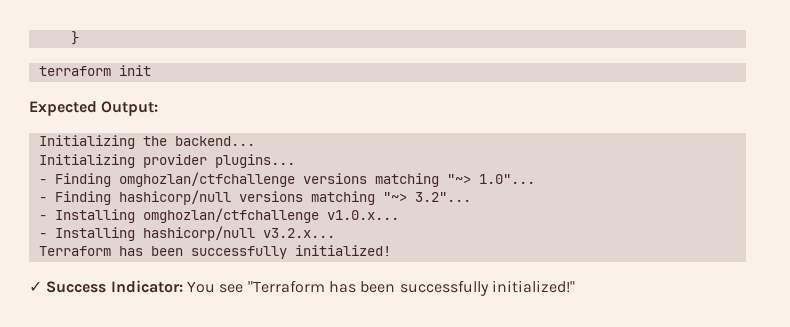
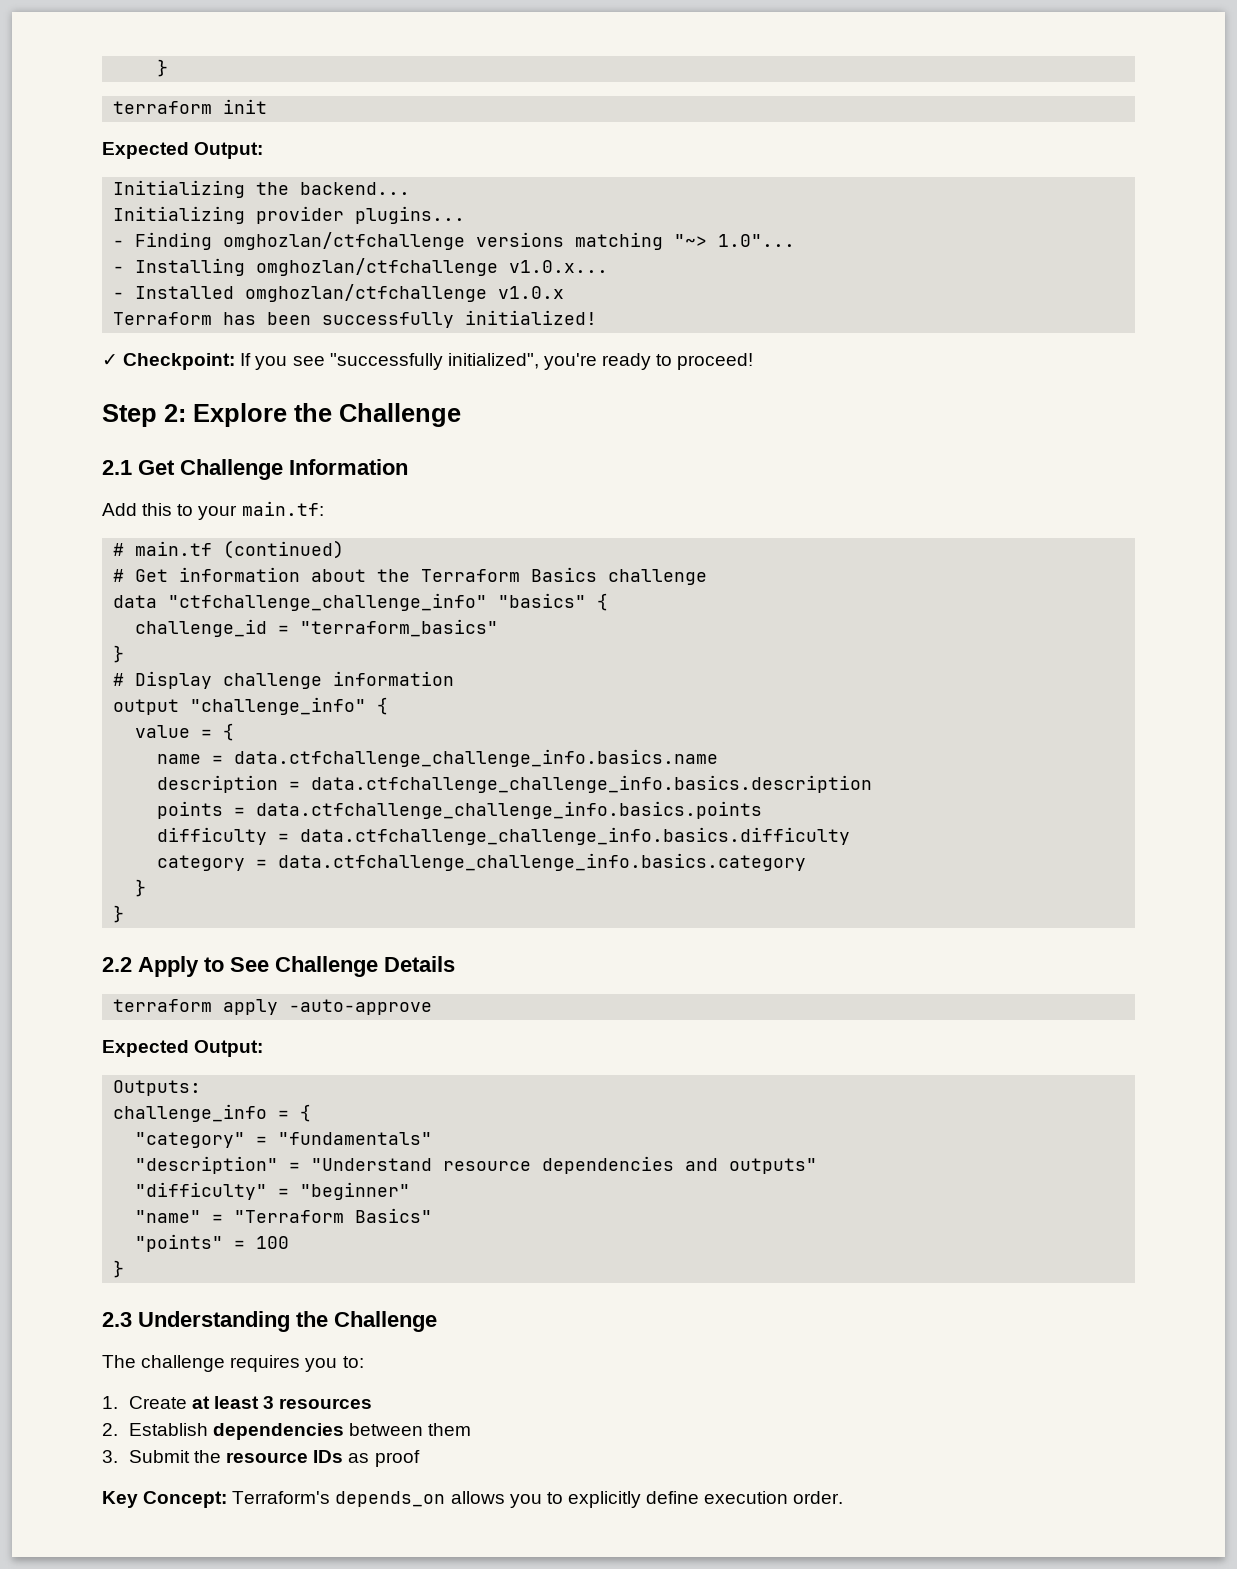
- - Finding hashicorp/null versions matching "~> 3.2"...
- - Installing hashicorp/null v3.2.x...
+ - Installed omghozlan/ctfchallenge v1.0.x
- ✓ Success Indicator: You see "Terraform has been successfully initialized!"
+ ✓ Checkpoint: If you see "successfully initialized", you're ready to proceed!
+ Step 2: Explore the Challenge
+ 2.1 Get Challenge Information
+ Add this to your main.tf:
+ # main.tf (continued)
+ # Get information about the Terraform Basics challenge
+ data "ctfchallenge_challenge_info" "basics" {
+ challenge_id = "terraform_basics"
+ }
+ # Display challenge information
+ output "challenge_info" {
+ value = {
+ name = data.ctfchallenge_challenge_info.basics.name
+ description = data.ctfchallenge_challenge_info.basics.description
+ points = data.ctfchallenge_challenge_info.basics.points
+ difficulty = data.ctfchallenge_challenge_info.basics.difficulty
+ category = data.ctfchallenge_challenge_info.basics.category
+ }
+ }
+ 2.2 Apply to See Challenge Details
+ terraform apply -auto-approve
+ Expected Output:
+ Outputs:
+ challenge_info = {
+ "category" = "fundamentals"
+ "description" = "Understand resource dependencies and outputs"
+ "difficulty" = "beginner"
+ "name" = "Terraform Basics"
+ "points" = 100
+ }
+ 2.3 Understanding the Challenge
+ The challenge requires you to:
+ 1. Create at least 3 resources
+ 2. Establish dependencies between them
+ 3. Submit the resource IDs as proof
+ Key Concept: Terraform's depends_on allows you to explicitly define execution order.

